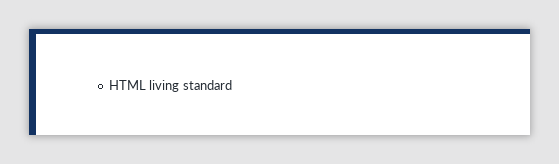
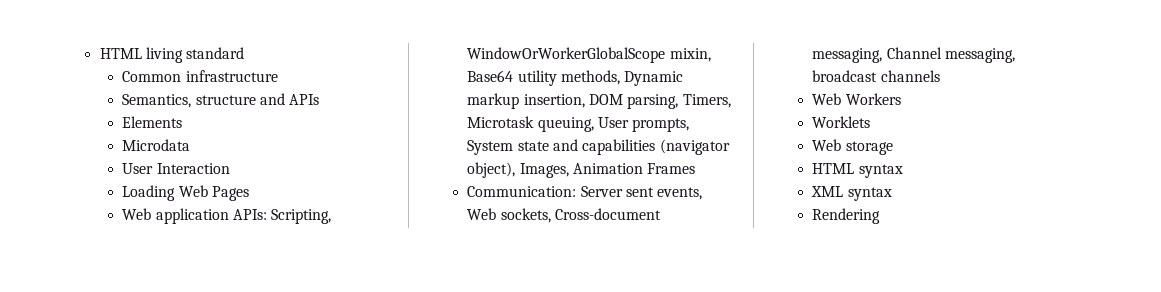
+ Common infrastructure
+ Semantics, structure and APIs
+ Elements
+ Microdata
+ User Interaction
+ Loading Web Pages
+ Web application APIs: Scripting, WindowOrWorkerGlobalScope mixin, Base64 utility methods, Dynamic markup insertion, DOM parsing, Timers, Microtask queuing, User prompts, System state and capabilities (navigator object), Images, Animation Frames
+ Communication: Server sent events, Web sockets, Cross-document messaging, Channel messaging, broadcast channels
+ Web Workers
+ Worklets
+ Web storage
+ HTML syntax
+ XML syntax
+ Rendering

